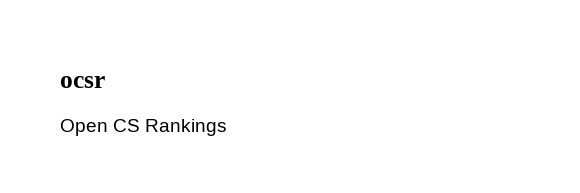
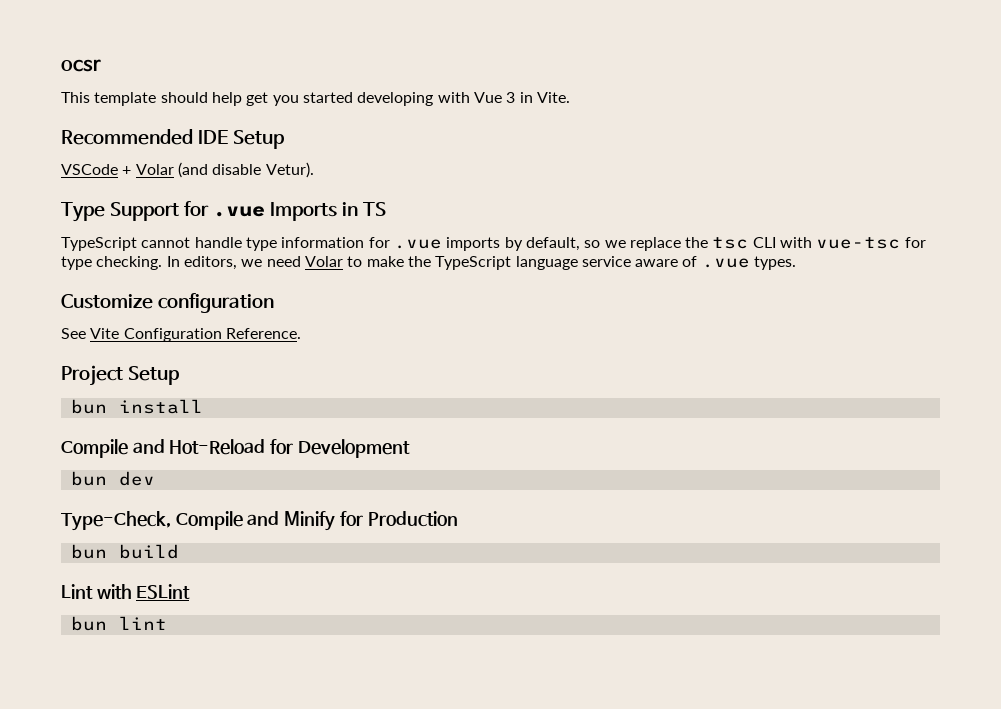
- Open CS Rankings
+ This template should help get you started developing with Vue 3 in Vite.
+ Recommended IDE Setup
+ VSCode + Volar (and disable Vetur).
+ Type Support for .vue Imports in TS
+ TypeScript cannot handle type information for .vue imports by default, so we replace the tsc CLI with vue-tsc for type checking. In editors, we need Volar to make the TypeScript language service aware of .vue types.
+ Customize configuration
+ See Vite Configuration Reference.
+ Project Setup
+ bun install
+ Compile and Hot-Reload for Development
+ bun dev
+ Type-Check, Compile and Minify for Production
+ bun build
+ Lint with ESLint
+ bun lint

